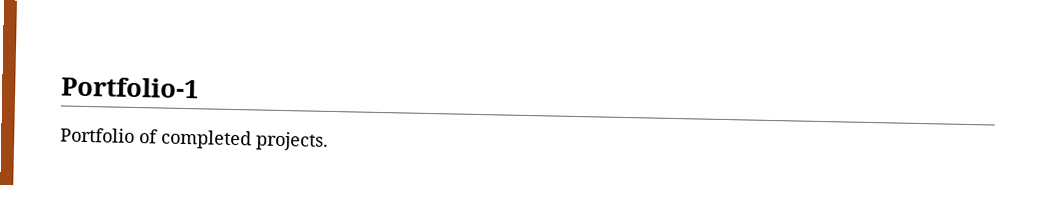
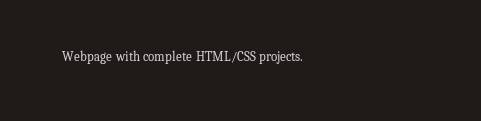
- Portfolio-1
- Portfolio of completed projects.
+ Webpage with complete HTML/CSS projects.

